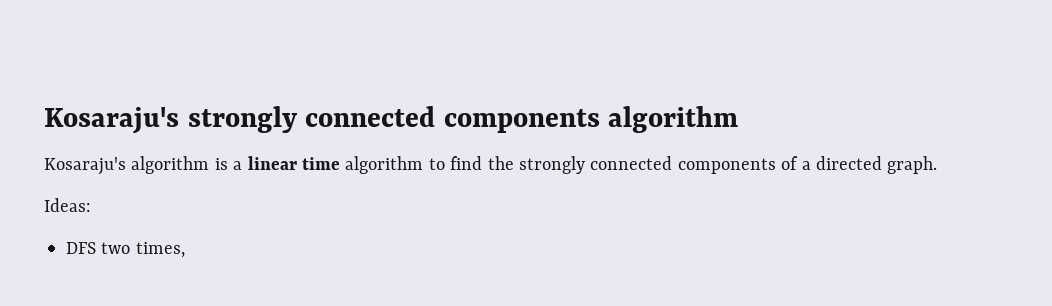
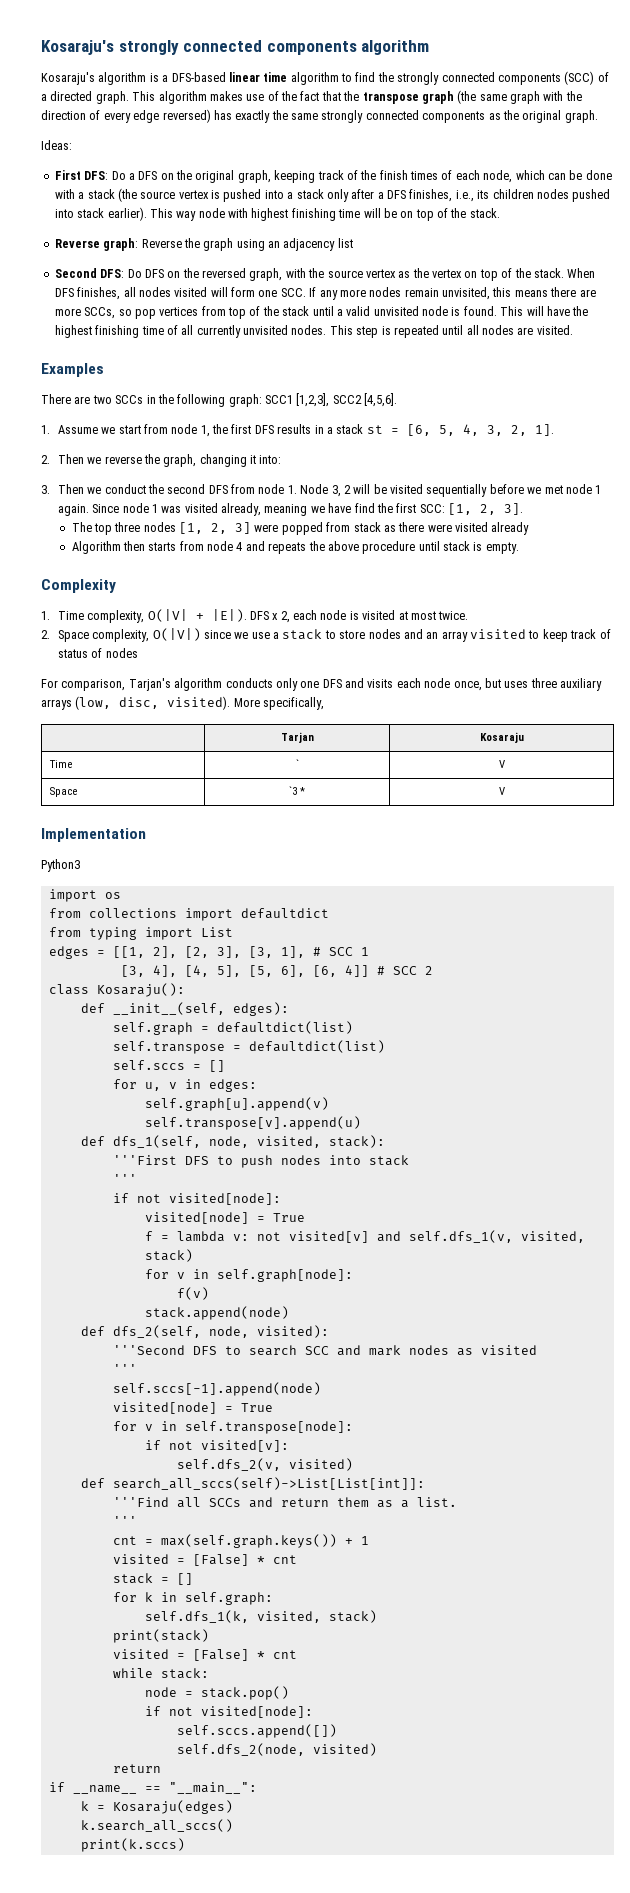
- Kosaraju's algorithm is a linear time algorithm to find the strongly connected components of a directed graph.
+ Kosaraju's algorithm is a DFS-based linear time algorithm to find the strongly connected components (SCC) of a directed graph. This algorithm makes use of the fact that the transpose graph (the same graph with the direction of every edge reversed) has exactly the same strongly connected components as the original graph.
  Ideas:
- DFS two times,
+ First DFS: Do a DFS on the original graph, keeping track of the finish times of each node, which can be done with a stack (the source vertex is pushed into a stack only after a DFS finishes, i.e., its children nodes pushed into stack earlier). This way node with highest finishing time will be on top of the stack.
+ Reverse graph: Reverse the graph using an adjacency list
+ Second DFS: Do DFS on the reversed graph, with the source vertex as the vertex on top of the stack. When DFS finishes, all nodes visited will form one SCC. If any more nodes remain unvisited, this means there are more SCCs, so pop vertices from top of the stack until a valid unvisited node is found. This will have the highest finishing time of all currently unvisited nodes. This step is repeated until all nodes are visited.
+ Examples
+ There are two SCCs in the following graph: SCC1 [1,2,3], SCC2 [4,5,6].
+ 1. Assume we start from node 1, the first DFS results in a stack st = [6, 5, 4, 3, 2, 1].
+ 2. Then we reverse the graph, changing it into:
+ 3. Then we conduct the second DFS from node 1. Node 3, 2 will be visited sequentially before we met node 1 again. Since node 1 was visited already, meaning we have find the first SCC: [1, 2, 3].
+ The top three nodes [1, 2, 3] were popped from stack as there were visited already
+ Algorithm then starts from node 4 and repeats the above procedure until stack is empty.
+ Complexity
+ 1. Time complexity, O(|V| + |E|). DFS x 2, each node is visited at most twice.
+ 2. Space complexity, O(|V|) since we use a stack to store nodes and an array visited to keep track of status of nodes
+ For comparison, Tarjan's algorithm conducts only one DFS and visits each node once, but uses three auxiliary arrays (low, disc, visited). More specifically,
+ | Tarjan | Kosaraju
+ Time | ` | V
+ Space | `3 * | V
+ Implementation
+ Python3
+ import os
+ from collections import defaultdict
+ from typing import List
+ edges = [[1, 2], [2, 3], [3, 1], # SCC 1
+ [3, 4], [4, 5], [5, 6], [6, 4]] # SCC 2
+ class Kosaraju():
+ def __init__(self, edges):
+ self.graph = defaultdict(list)
+ self.transpose = defaultdict(list)
+ self.sccs = []
+ for u, v in edges:
+ self.graph[u].append(v)
+ self.transpose[v].append(u)
+ def dfs_1(self, node, visited, stack):
+ '''First DFS to push nodes into stack
+ '''
+ if not visited[node]:
+ visited[node] = True
+ f = lambda v: not visited[v] and self.dfs_1(v, visited, stack)
+ for v in self.graph[node]:
+ f(v)
+ stack.append(node)
+ def dfs_2(self, node, visited):
+ '''Second DFS to search SCC and mark nodes as visited
+ '''
+ self.sccs[-1].append(node)
+ visited[node] = True
+ for v in self.transpose[node]:
+ if not visited[v]:
+ self.dfs_2(v, visited)
+ def search_all_sccs(self)->List[List[int]]:
+ '''Find all SCCs and return them as a list.
+ '''
+ cnt = max(self.graph.keys()) + 1
+ visited = [False] * cnt
+ stack = []
+ for k in self.graph:
+ self.dfs_1(k, visited, stack)
+ print(stack)
+ visited = [False] * cnt
+ while stack:
+ node = stack.pop()
+ if not visited[node]:
+ self.sccs.append([])
+ self.dfs_2(node, visited)
+ return
+ if __name__ == "__main__":
+ k = Kosaraju(edges)
+ k.search_all_sccs()
+ print(k.sccs)

